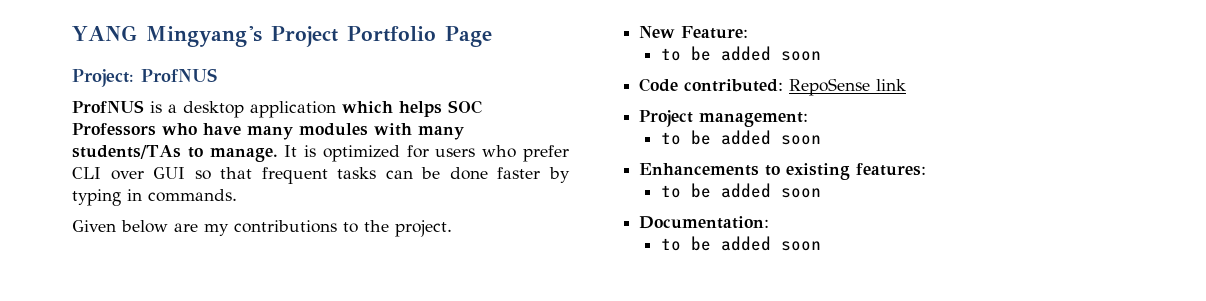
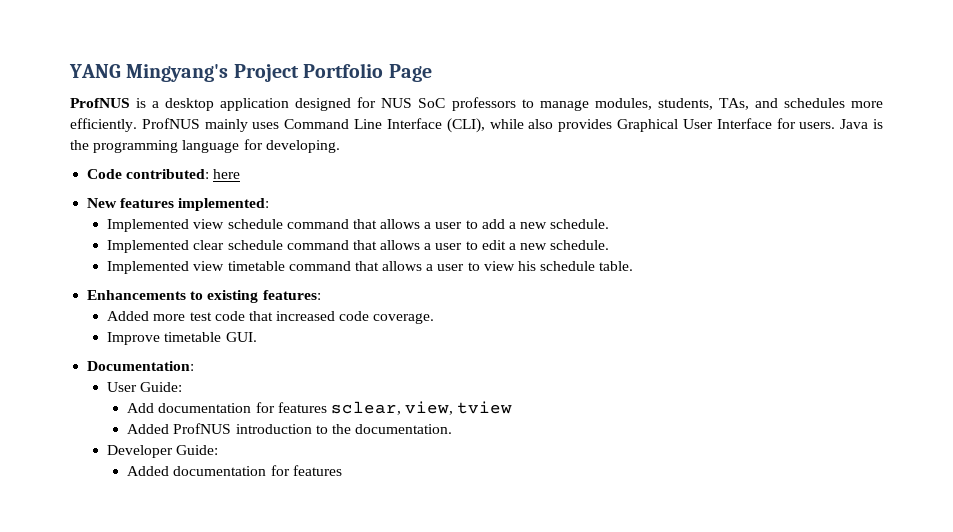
- Project: ProfNUS
- ProfNUS is a desktop application which helps SOC Professors who have many modules with many students/TAs to manage. It is optimized for users who prefer CLI over GUI so that frequent tasks can be done faster by typing in commands.
- Given below are my contributions to the project.
- New Feature:
- to be added soon
- Code contributed: RepoSense link
- Project management:
- to be added soon
+ ProfNUS is a desktop application designed for NUS SoC professors to manage modules, students, TAs, and schedules more efficiently. ProfNUS mainly uses Command Line Interface (CLI), while also provides Graphical User Interface for users. Java is the programming language for developing.
+ Code contributed: here
+ New features implemented:
+ Implemented view schedule command that allows a user to add a new schedule.
+ Implemented clear schedule command that allows a user to edit a new schedule.
+ Implemented view timetable command that allows a user to view his schedule table.
  Enhancements to existing features:
- to be added soon
+ Added more test code that increased code coverage.
+ Improve timetable GUI.
  Documentation:
- to be added soon
+ User Guide:
+ Add documentation for features sclear, view, tview
+ Added ProfNUS introduction to the documentation.
+ Developer Guide:
+ Added documentation for features

